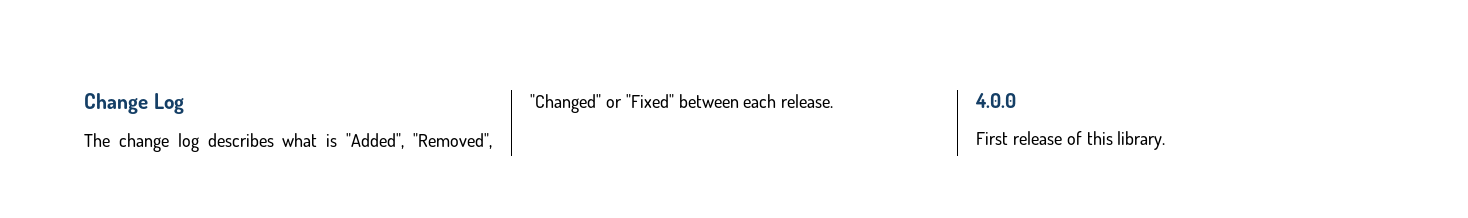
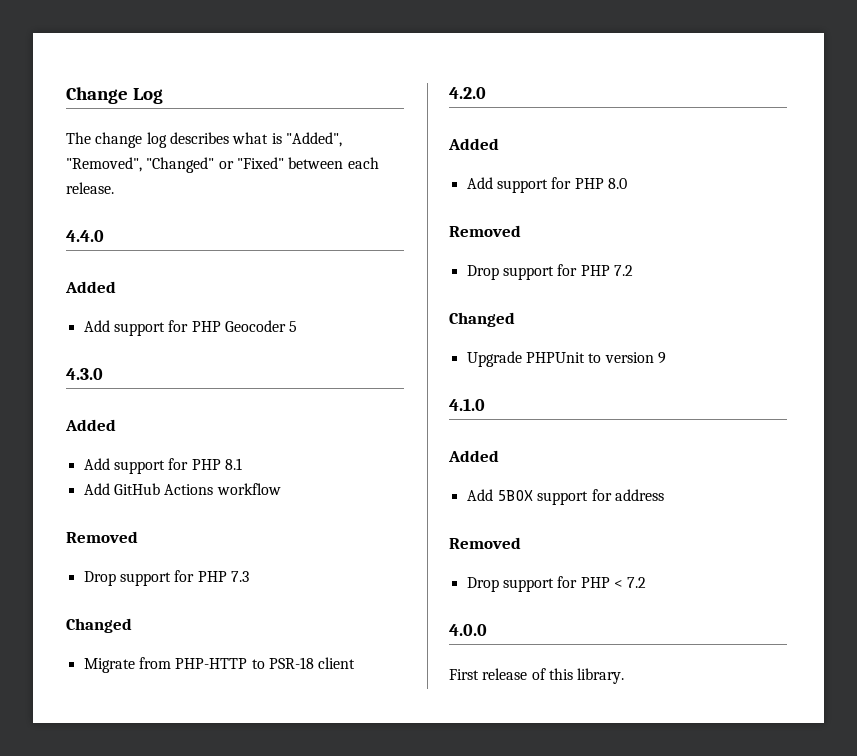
+ 4.4.0
+ Added
+ Add support for PHP Geocoder 5
+ 4.3.0
+ Added
+ Add support for PHP 8.1
+ Add GitHub Actions workflow
+ Removed
+ Drop support for PHP 7.3
+ Changed
+ Migrate from PHP-HTTP to PSR-18 client
+ 4.2.0
+ Added
+ Add support for PHP 8.0
+ Removed
+ Drop support for PHP 7.2
+ Changed
+ Upgrade PHPUnit to version 9
+ 4.1.0
+ Added
+ Add 5BOX support for address
+ Removed
+ Drop support for PHP < 7.2

